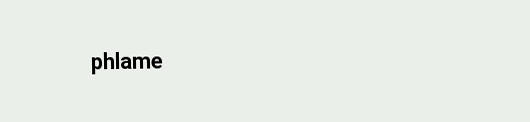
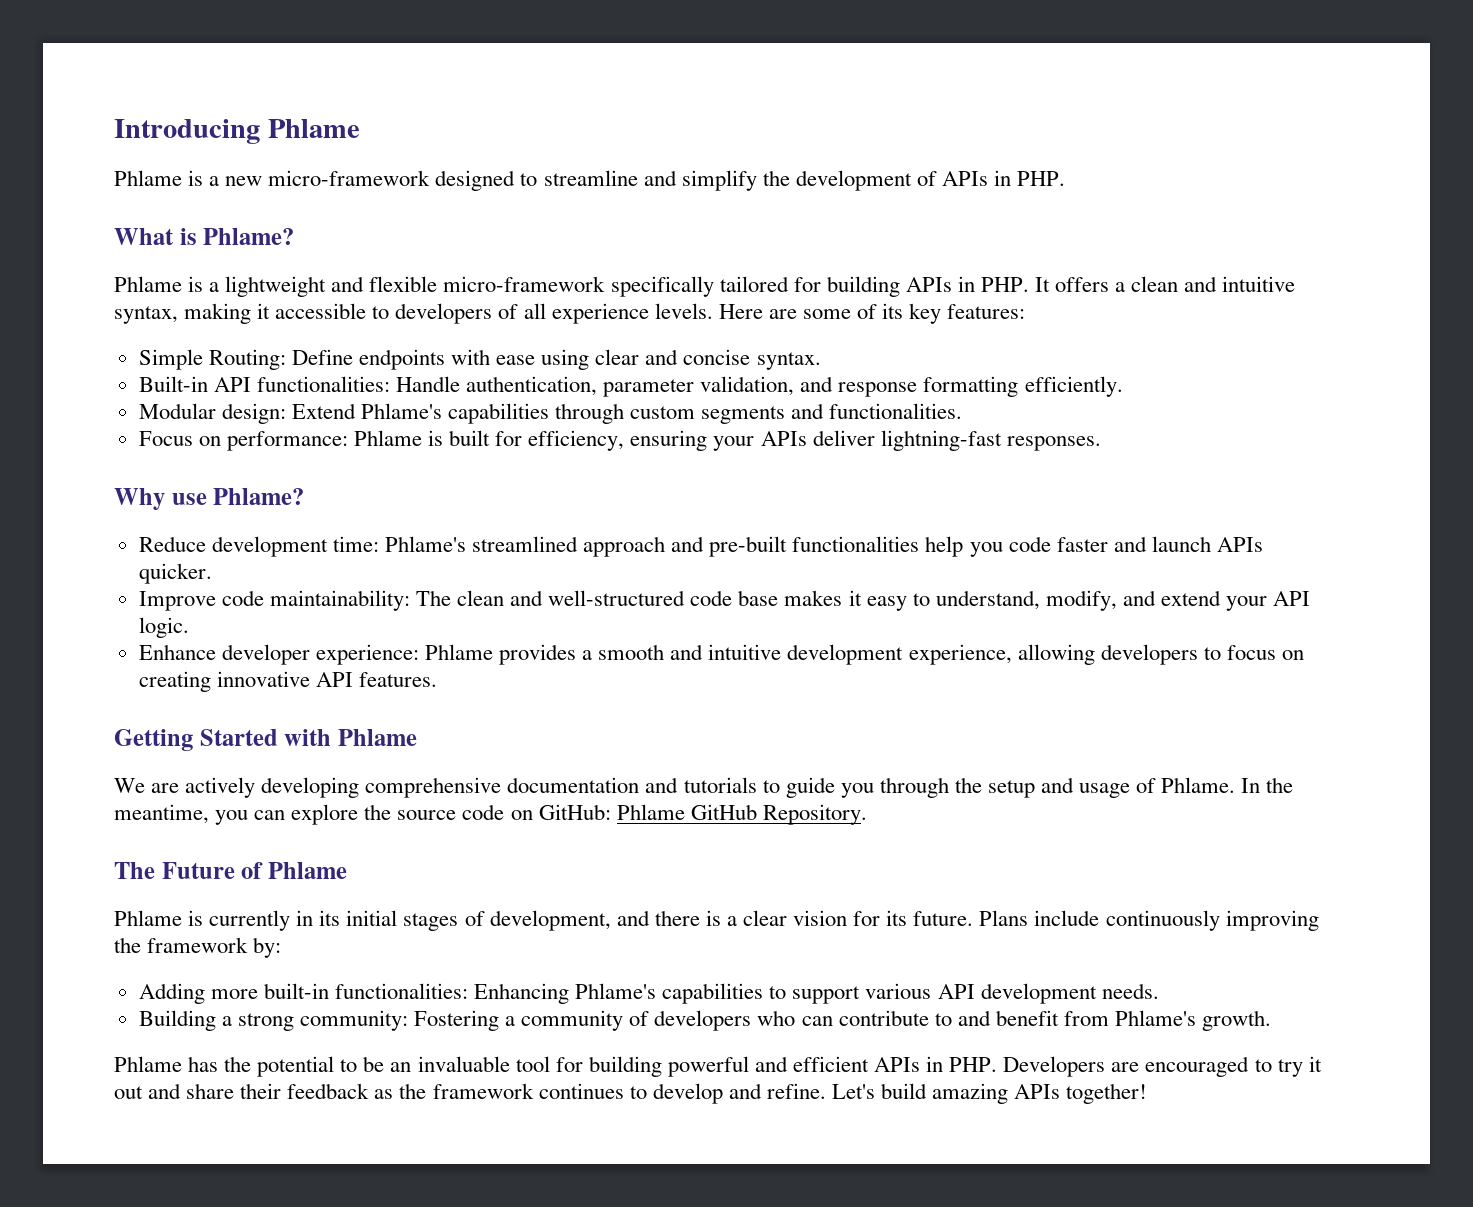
- phlame
+ Introducing Phlame
+ Phlame is a new micro-framework designed to streamline and simplify the development of APIs in PHP.
+ What is Phlame?
+ Phlame is a lightweight and flexible micro-framework specifically tailored for building APIs in PHP. It offers a clean and intuitive syntax, making it accessible to developers of all experience levels. Here are some of its key features:
+ Simple Routing: Define endpoints with ease using clear and concise syntax.
+ Built-in API functionalities: Handle authentication, parameter validation, and response formatting efficiently.
+ Modular design: Extend Phlame's capabilities through custom segments and functionalities.
+ Focus on performance: Phlame is built for efficiency, ensuring your APIs deliver lightning-fast responses.
+ Why use Phlame?
+ Reduce development time: Phlame's streamlined approach and pre-built functionalities help you code faster and launch APIs quicker.
+ Improve code maintainability: The clean and well-structured code base makes it easy to understand, modify, and extend your API logic.
+ Enhance developer experience: Phlame provides a smooth and intuitive development experience, allowing developers to focus on creating innovative API features.
+ Getting Started with Phlame
+ We are actively developing comprehensive documentation and tutorials to guide you through the setup and usage of Phlame. In the meantime, you can explore the source code on GitHub: Phlame GitHub Repository.
+ The Future of Phlame
+ Phlame is currently in its initial stages of development, and there is a clear vision for its future. Plans include continuously improving the framework by:
+ Adding more built-in functionalities: Enhancing Phlame's capabilities to support various API development needs.
+ Building a strong community: Fostering a community of developers who can contribute to and benefit from Phlame's growth.
+ Phlame has the potential to be an invaluable tool for building powerful and efficient APIs in PHP. Developers are encouraged to try it out and share their feedback as the framework continues to develop and refine. Let's build amazing APIs together!

